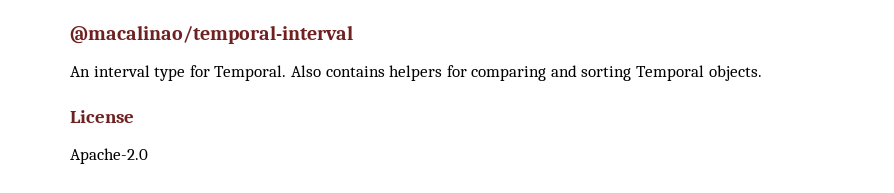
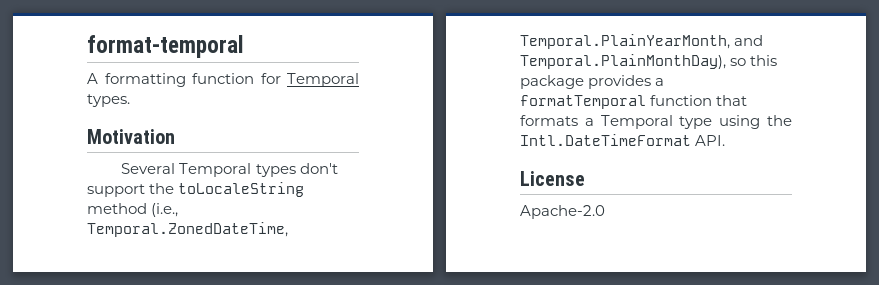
- @macalinao/temporal-interval
- An interval type for Temporal. Also contains helpers for comparing and sorting Temporal objects.
+ format-temporal
+ A formatting function for Temporal types.
+ Motivation
+ Several Temporal types don't support the toLocaleString method (i.e., Temporal.ZonedDateTime, Temporal.PlainYearMonth, and Temporal.PlainMonthDay), so this package provides a formatTemporal function that formats a Temporal type using the Intl.DateTimeFormat API.

